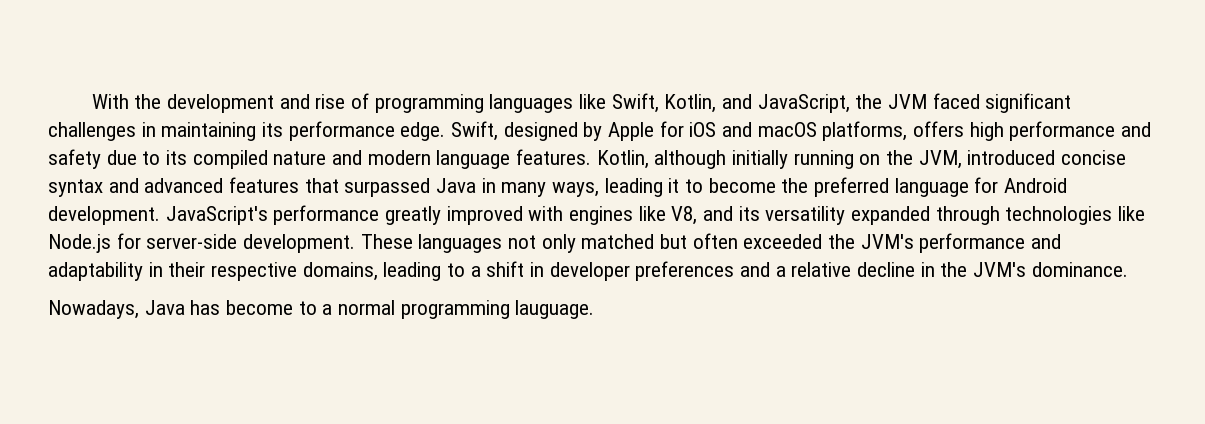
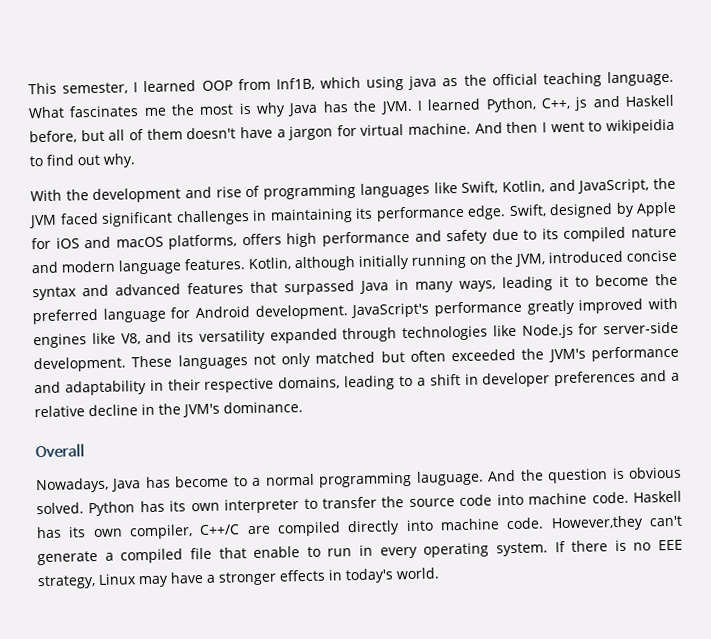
+ This semester, I learned OOP from Inf1B, which using java as the official teaching language. What fascinates me the most is why Java has the JVM. I learned Python, C++, js and Haskell before, but all of them doesn't have a jargon for virtual machine. And then I went to wikipeidia to find out why.
+ Overall
+ And the question is obvious solved. Python has its own interpreter to transfer the source code into machine code. Haskell has its own compiler, C++/C are compiled directly into machine code. However,they can't generate a compiled file that enable to run in every operating system. If there is no EEE strategy, Linux may have a stronger effects in today's world.

